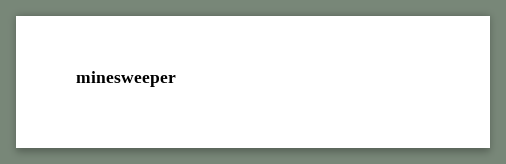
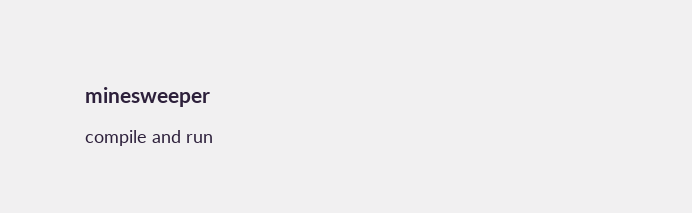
+ compile and run

